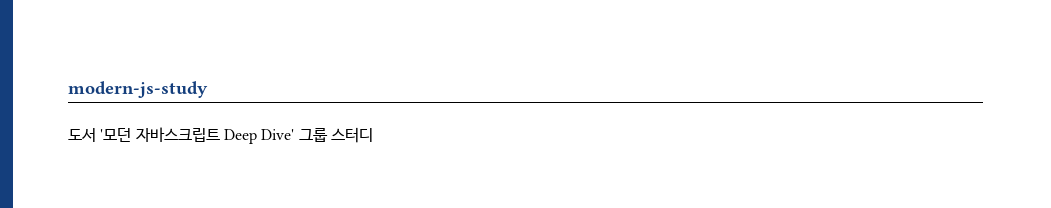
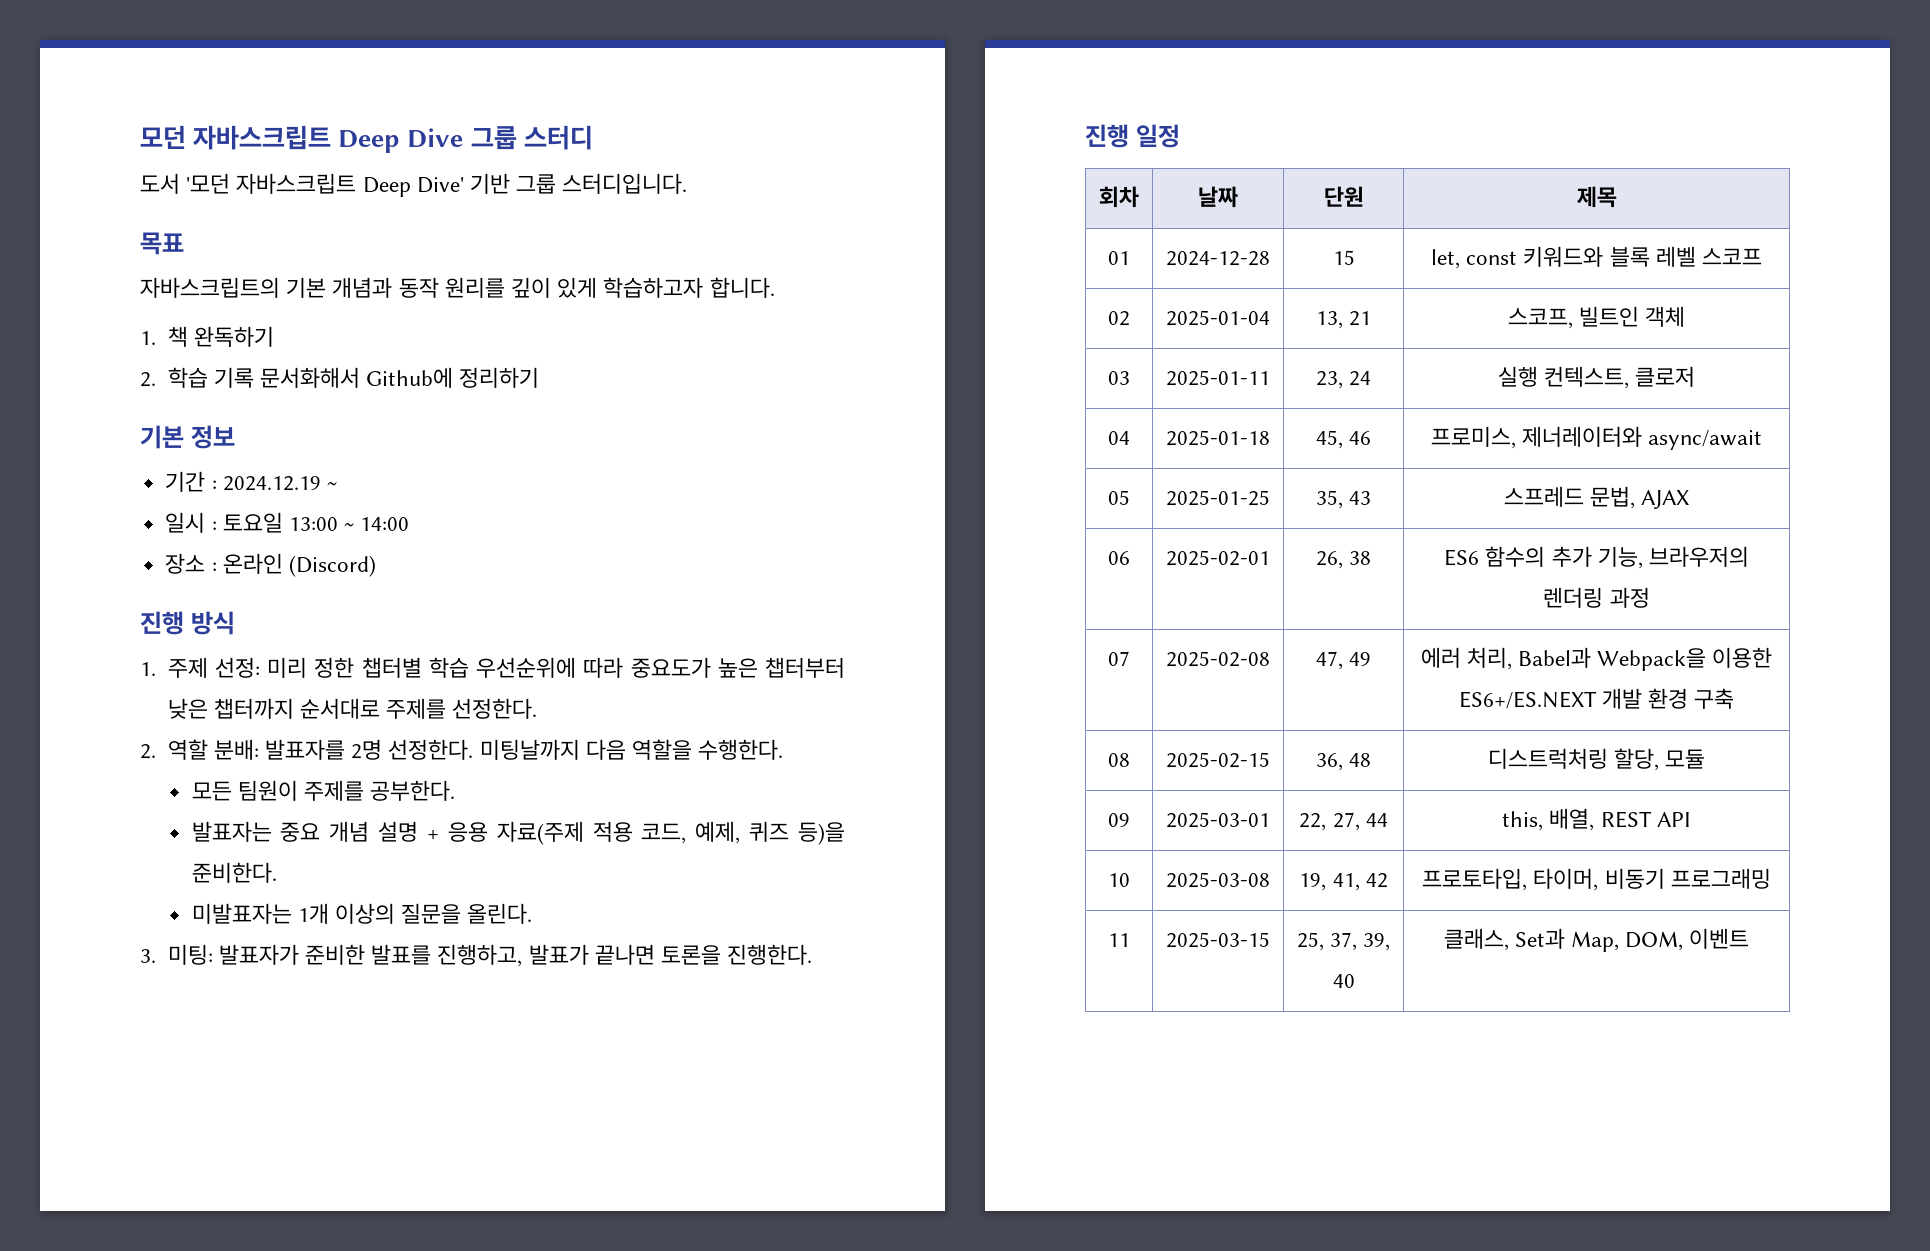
- modern-js-study
+ 모던 자바스크립트 Deep Dive 그룹 스터디
- 도서 '모던 자바스크립트 Deep Dive' 그룹 스터디
+ 도서 '모던 자바스크립트 Deep Dive' 기반 그룹 스터디입니다.
+ 목표
+ 자바스크립트의 기본 개념과 동작 원리를 깊이 있게 학습하고자 합니다.
+ 1. 책 완독하기
+ 2. 학습 기록 문서화해서 Github에 정리하기
+ 기본 정보
+ 기간 : 2024.12.19 ~
+ 일시 : 토요일 13:00 ~ 14:00
+ 장소 : 온라인 (Discord)
+ 진행 방식
+ 1. 주제 선정: 미리 정한 챕터별 학습 우선순위에 따라 중요도가 높은 챕터부터 낮은 챕터까지 순서대로 주제를 선정한다.
+ 2. 역할 분배: 발표자를 2명 선정한다. 미팅날까지 다음 역할을 수행한다.
+ 모든 팀원이 주제를 공부한다.
+ 발표자는 중요 개념 설명 + 응용 자료(주제 적용 코드, 예제, 퀴즈 등)을 준비한다.
+ 미발표자는 1개 이상의 질문을 올린다.
+ 3. 미팅: 발표자가 준비한 발표를 진행하고, 발표가 끝나면 토론을 진행한다.
+ 진행 일정
+ 회차 | 날짜 | 단원 | 제목
+ 01 | 2024-12-28 | 15 | let, const 키워드와 블록 레벨 스코프
+ 02 | 2025-01-04 | 13, 21 | 스코프, 빌트인 객체
+ 03 | 2025-01-11 | 23, 24 | 실행 컨텍스트, 클로저
+ 04 | 2025-01-18 | 45, 46 | 프로미스, 제너레이터와 async/await
+ 05 | 2025-01-25 | 35, 43 | 스프레드 문법, AJAX
+ 06 | 2025-02-01 | 26, 38 | ES6 함수의 추가 기능, 브라우저의 렌더링 과정
+ 07 | 2025-02-08 | 47, 49 | 에러 처리, Babel과 Webpack을 이용한 ES6+/ES.NEXT 개발 환경 구축
+ 08 | 2025-02-15 | 36, 48 | 디스트럭처링 할당, 모듈
+ 09 | 2025-03-01 | 22, 27, 44 | this, 배열, REST API
+ 10 | 2025-03-08 | 19, 41, 42 | 프로토타입, 타이머, 비동기 프로그래밍
+ 11 | 2025-03-15 | 25, 37, 39, 40 | 클래스, Set과 Map, DOM, 이벤트

